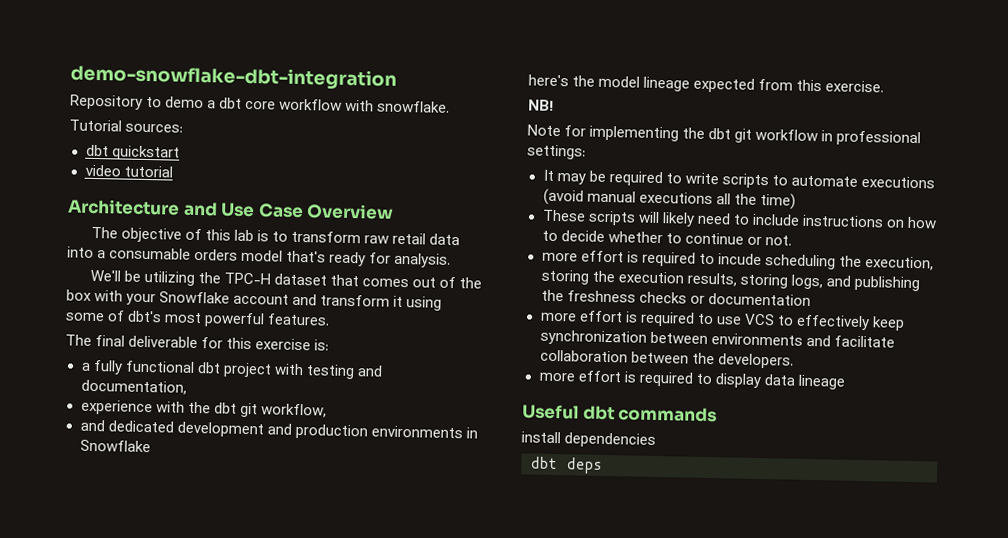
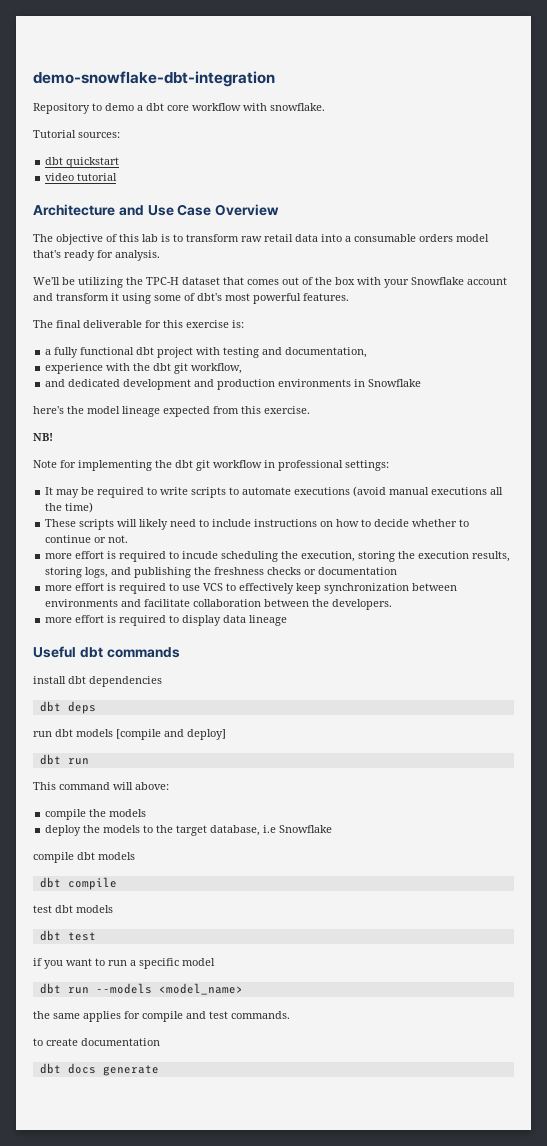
- install dependencies
+ install dbt dependencies
+ run dbt models [compile and deploy]
+ dbt run
+ This command will above:
+ compile the models
+ deploy the models to the target database, i.e Snowflake
+ compile dbt models
+ dbt compile
+ test dbt models
+ dbt test
+ if you want to run a specific model
+ dbt run --models <model_name>
+ the same applies for compile and test commands.
+ to create documentation
+ dbt docs generate

